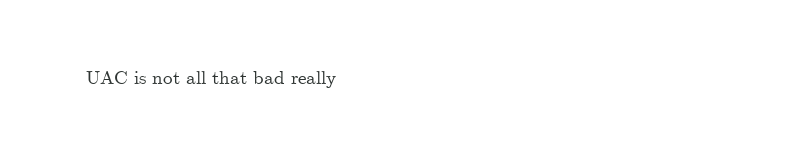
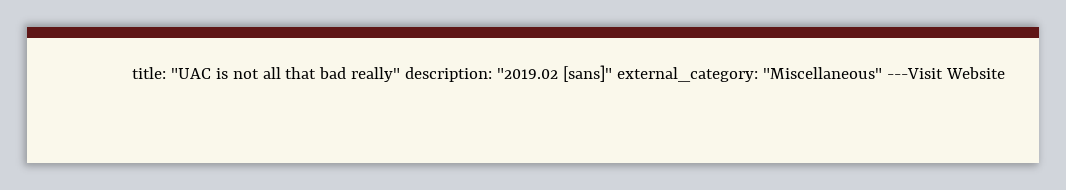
- UAC is not all that bad really
+ title: "UAC is not all that bad really" description: "2019.02 [sans]" external_category: "Miscellaneous" ---Visit Website

